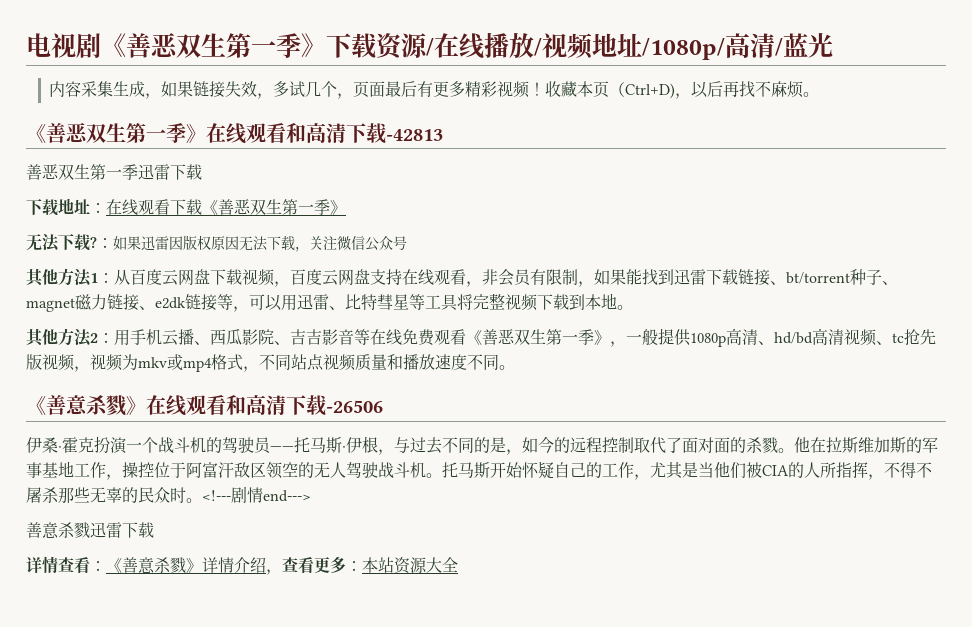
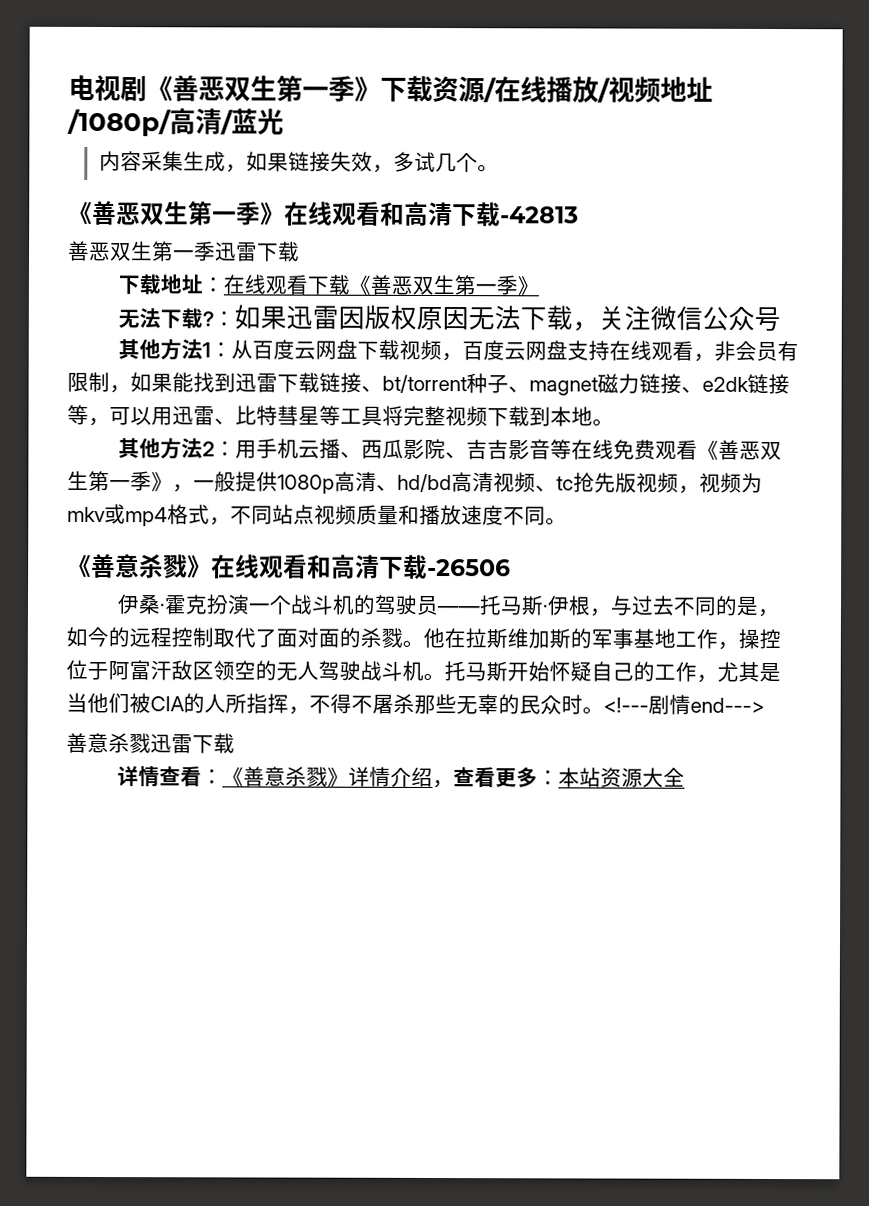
- 内容采集生成，如果链接失效，多试几个，页面最后有更多精彩视频！收藏本页（Ctrl+D)，以后再找不麻烦。
+ 内容采集生成，如果链接失效，多试几个。

